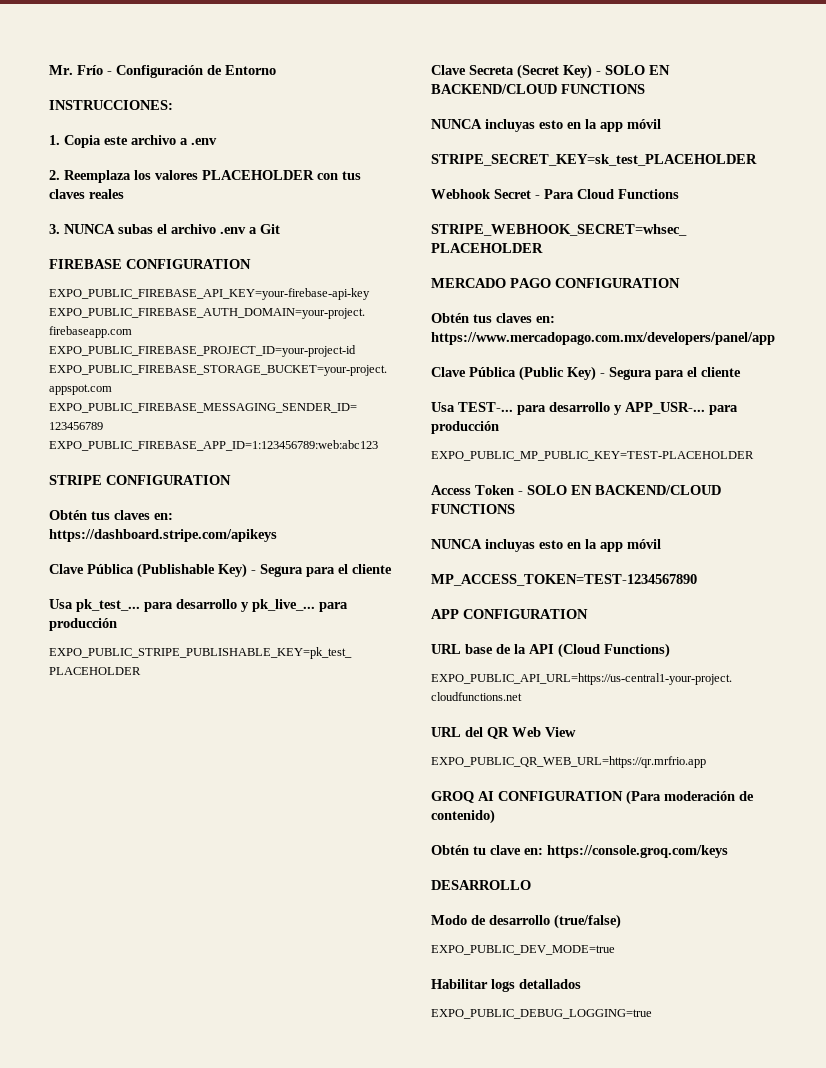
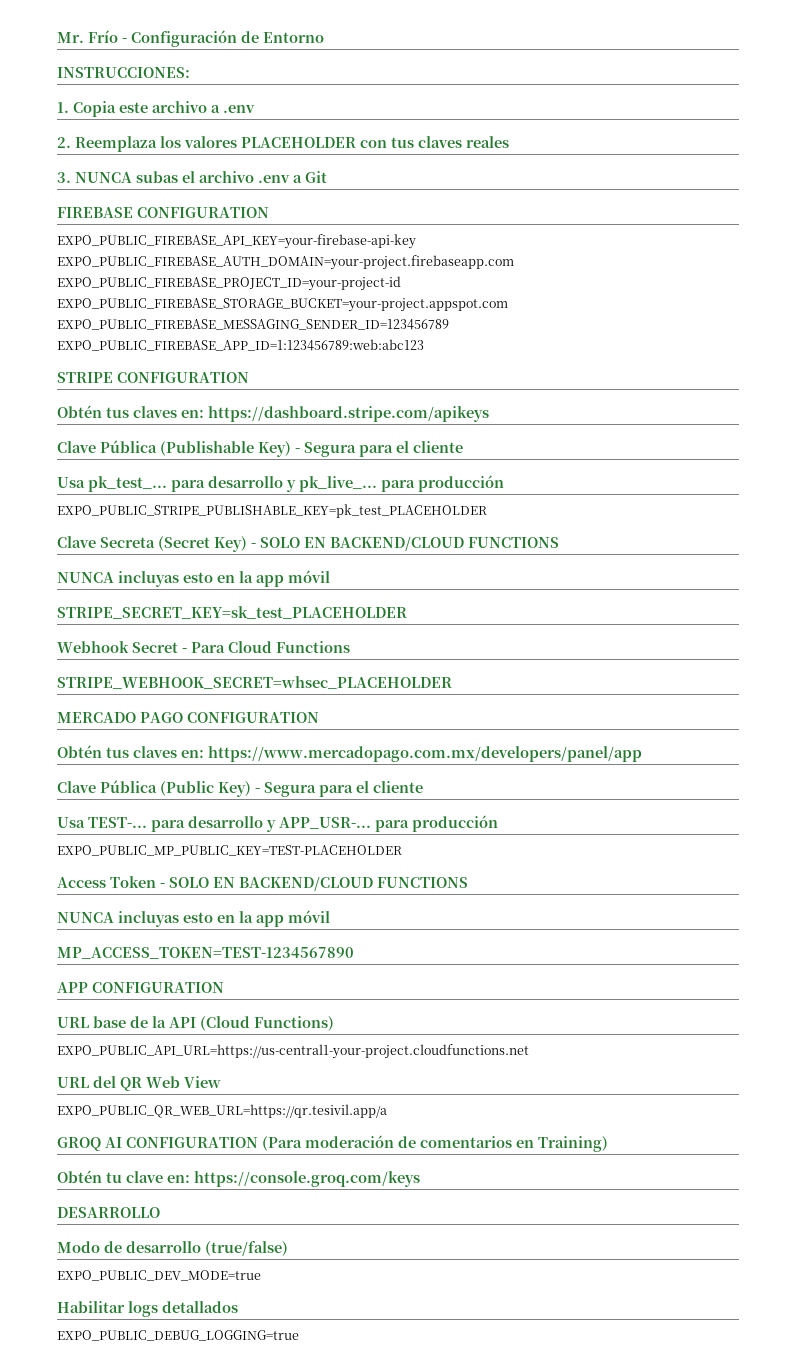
- EXPO_PUBLIC_QR_WEB_URL=https://qr.mrfrio.app
+ EXPO_PUBLIC_QR_WEB_URL=https://qr.tesivil.app/a
- GROQ AI CONFIGURATION (Para moderación de contenido)
+ GROQ AI CONFIGURATION (Para moderación de comentarios en Training)

